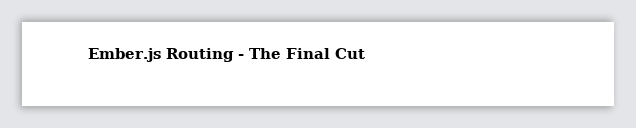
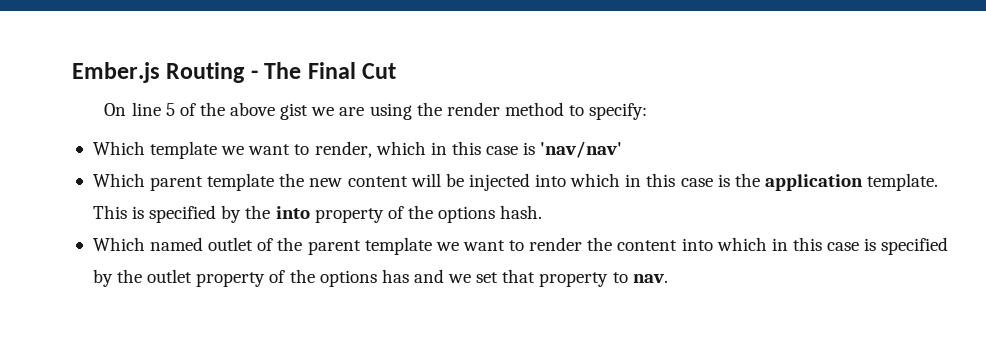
+ On line 5 of the above gist we are using the render method to specify:
+ Which template we want to render, which in this case is 'nav/nav'
+ Which parent template the new content will be injected into which in this case is the application template. This is specified by the into property of the options hash.
+ Which named outlet of the parent template we want to render the content into which in this case is specified by the outlet property of the options has and we set that property to nav.

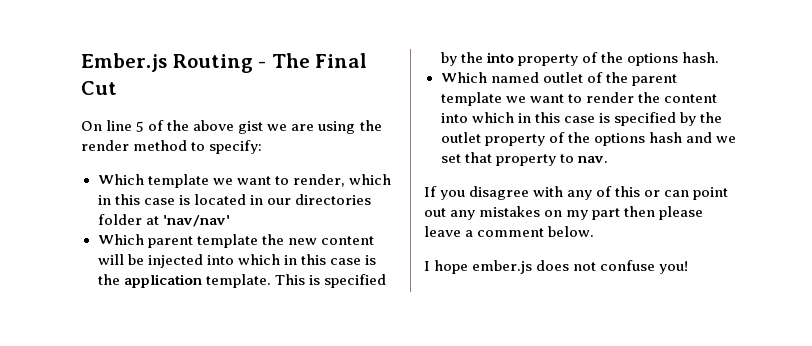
- Which template we want to render, which in this case is 'nav/nav'
+ Which template we want to render, which in this case is located in our directories folder at 'nav/nav'
- Which named outlet of the parent template we want to render the content into which in this case is specified by the outlet property of the options has and we set that property to nav.
+ Which named outlet of the parent template we want to render the content into which in this case is specified by the outlet property of the options hash and we set that property to nav.
+ If you disagree with any of this or can point out any mistakes on my part then please leave a comment below.
+ I hope ember.js does not confuse you!

